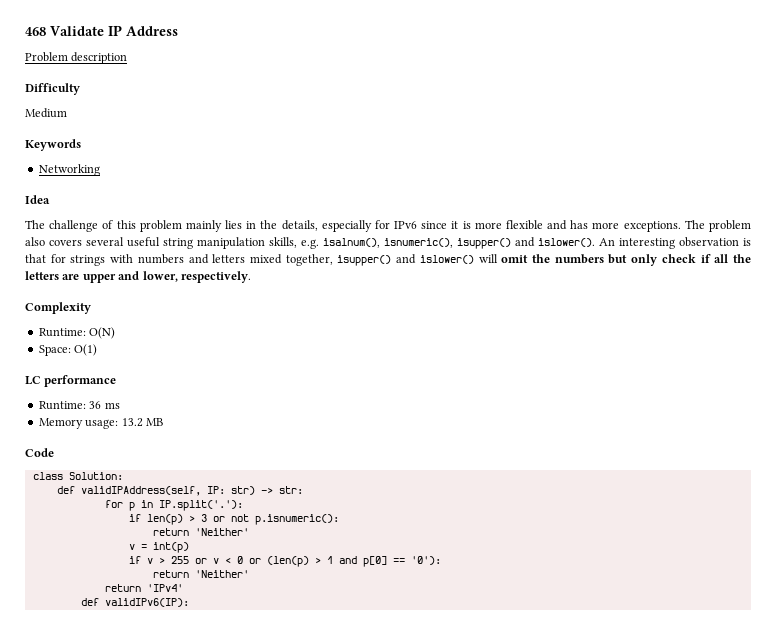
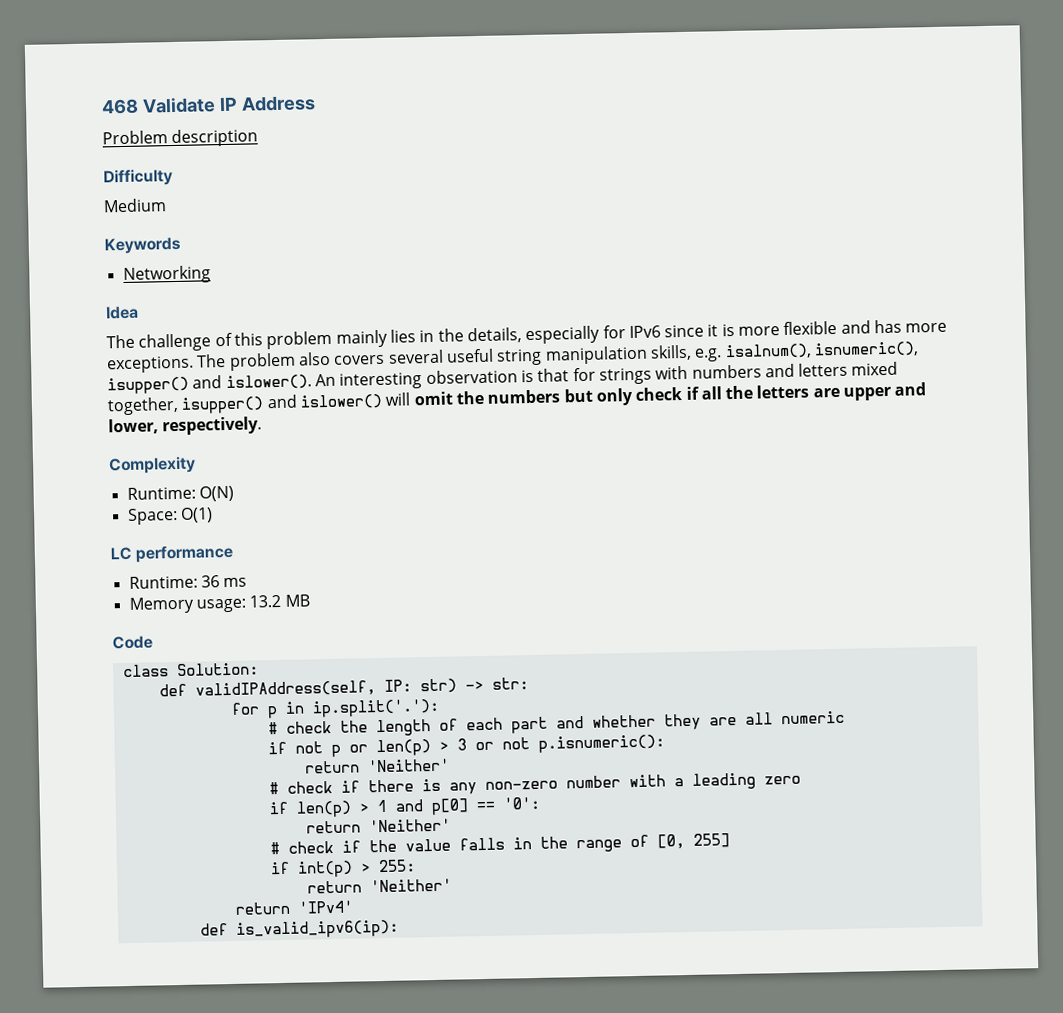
- for p in IP.split('.'):
- if len(p) > 3 or not p.isnumeric():
+ for p in ip.split('.'):
+ # check the length of each part and whether they are all numeric
+ if not p or len(p) > 3 or not p.isnumeric():
- v = int(p)
- if v > 255 or v < 0 or (len(p) > 1 and p[0] == '0'):
+ # check if there is any non-zero number with a leading zero
+ if len(p) > 1 and p[0] == '0':
+ return 'Neither'
+ # check if the value falls in the range of [0, 255]
+ if int(p) > 255:
- def validIPv6(IP):
+ def is_valid_ipv6(ip):

